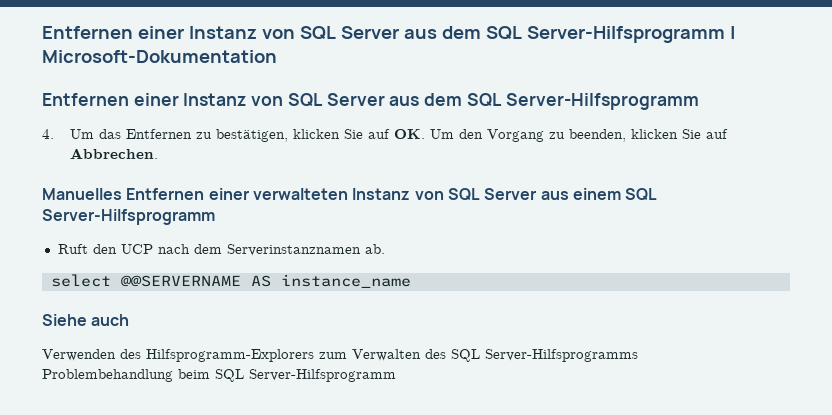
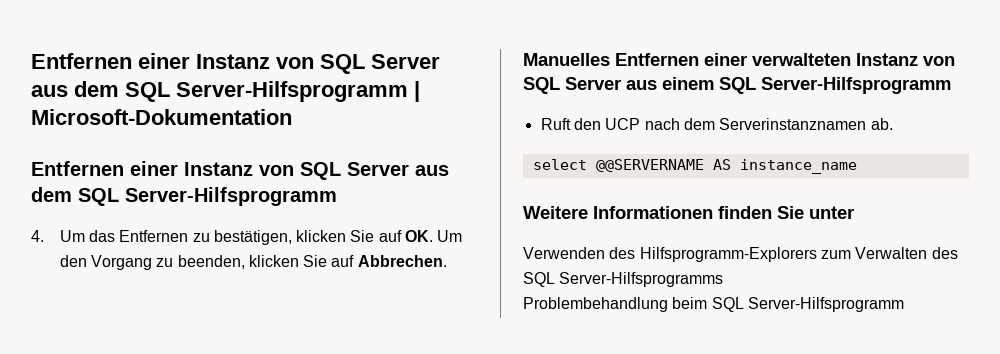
- Siehe auch
+ Weitere Informationen finden Sie unter

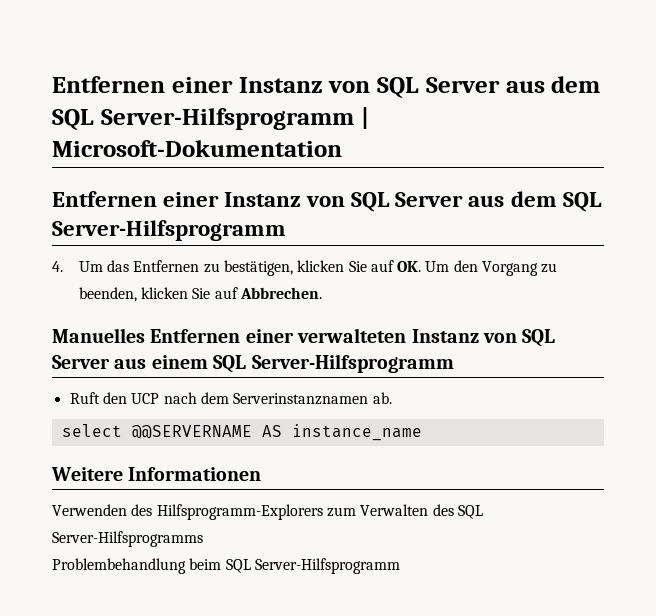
- Weitere Informationen finden Sie unter
+ Weitere Informationen

